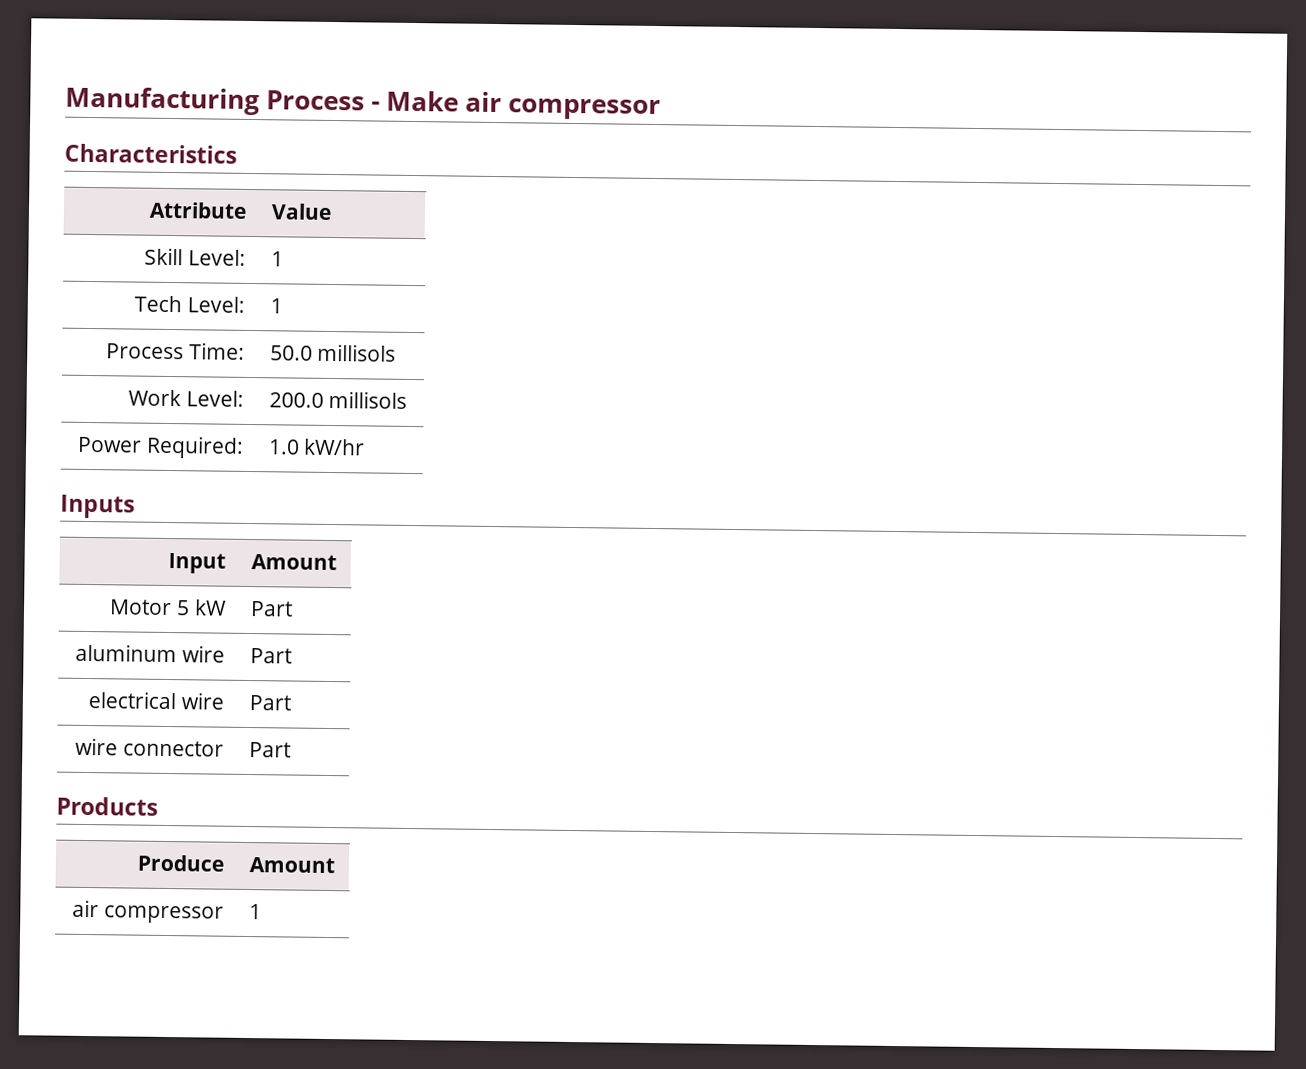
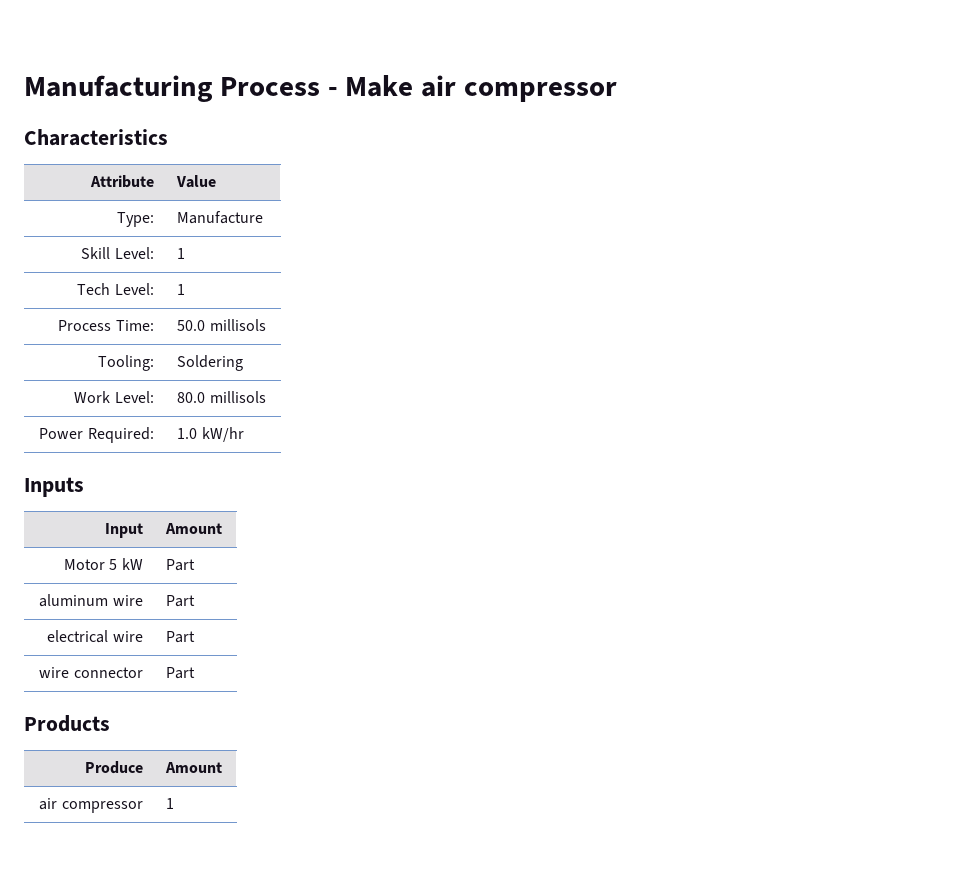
+ Type: | Manufacture
+ Tooling: | Soldering
- Work Level: | 200.0 millisols
+ Work Level: | 80.0 millisols

